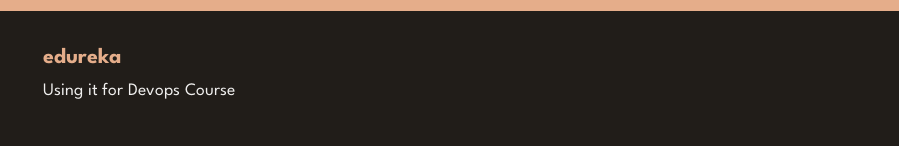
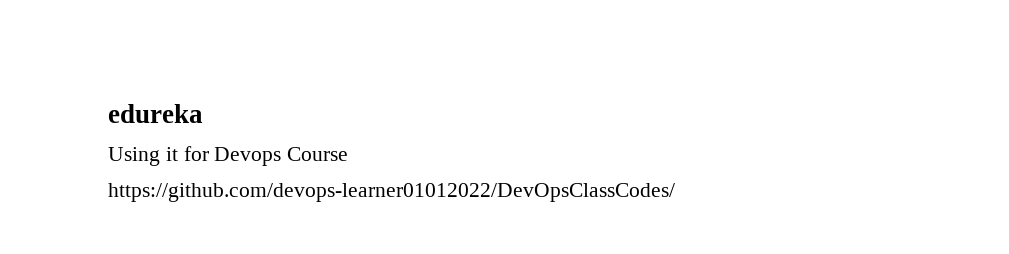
+ https://github.com/devops-learner01012022/DevOpsClassCodes/

